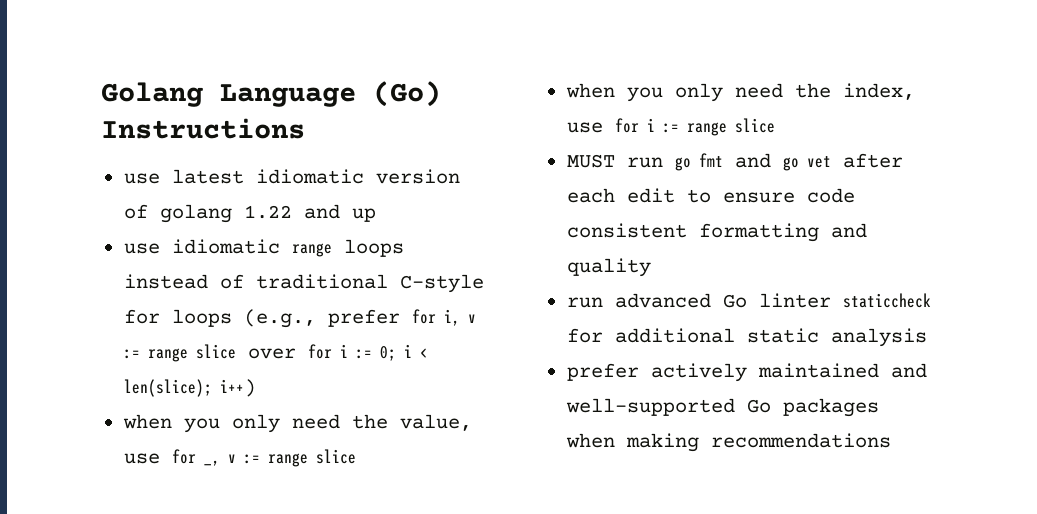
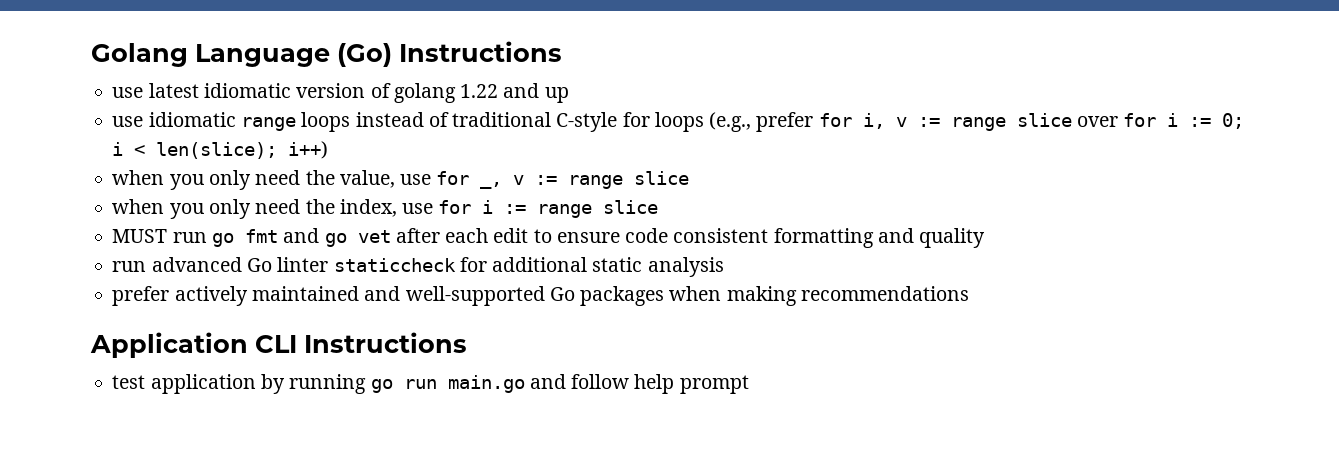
+ Application CLI Instructions
+ test application by running go run main.go and follow help prompt

